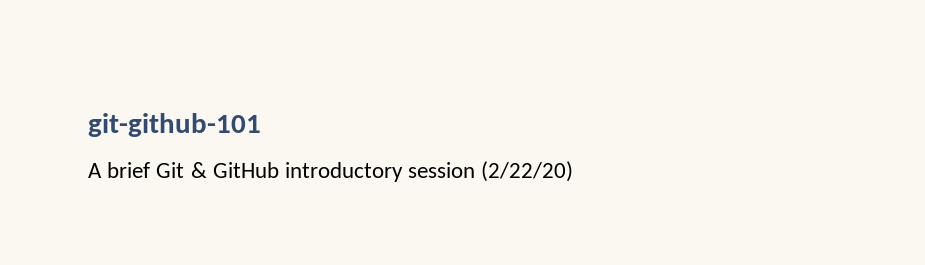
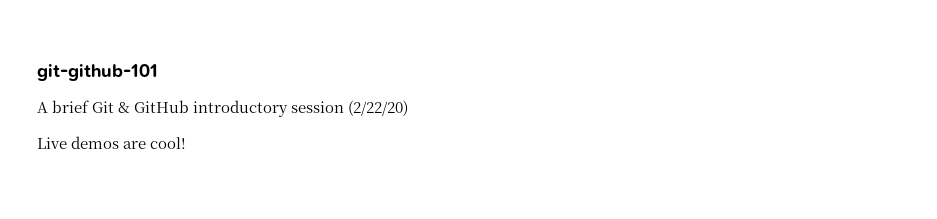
+ Live demos are cool!

